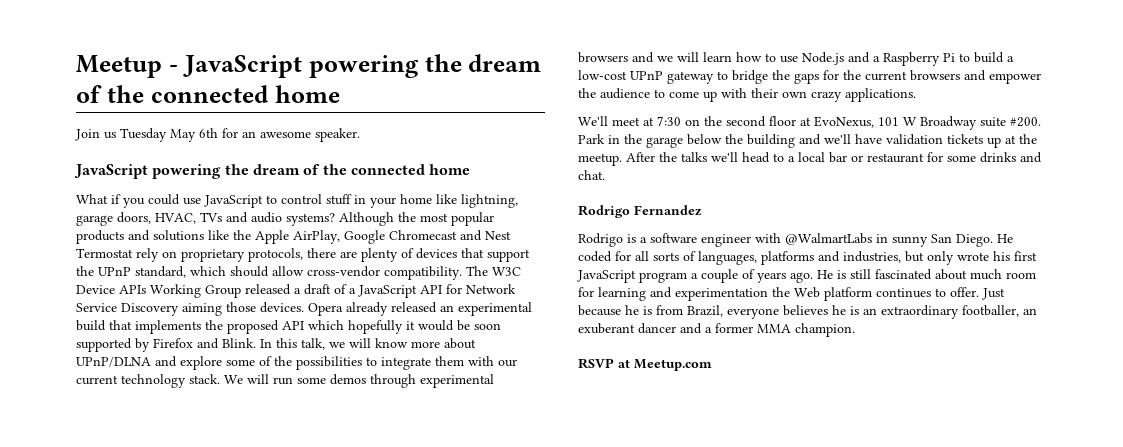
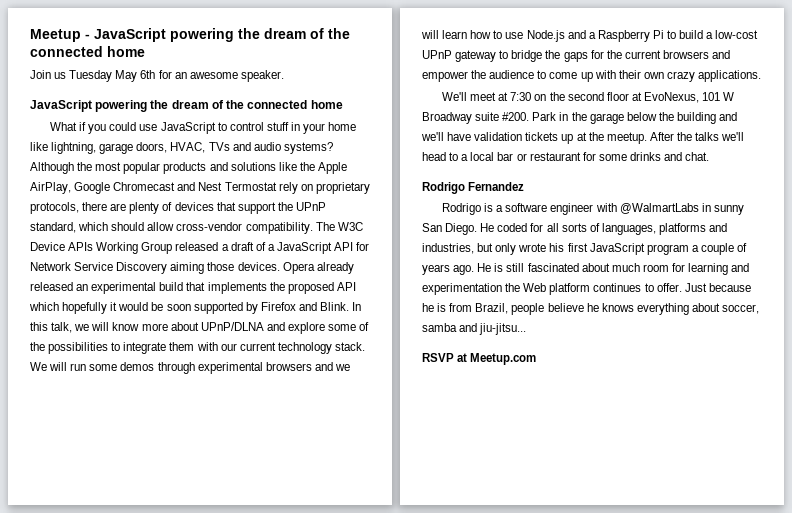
- Just because he is from Brazil, everyone believes he is an extraordinary footballer, an exuberant dancer and a former MMA champion.
+ Just because he is from Brazil, people believe he knows everything about soccer, samba and jiu-jitsu...

